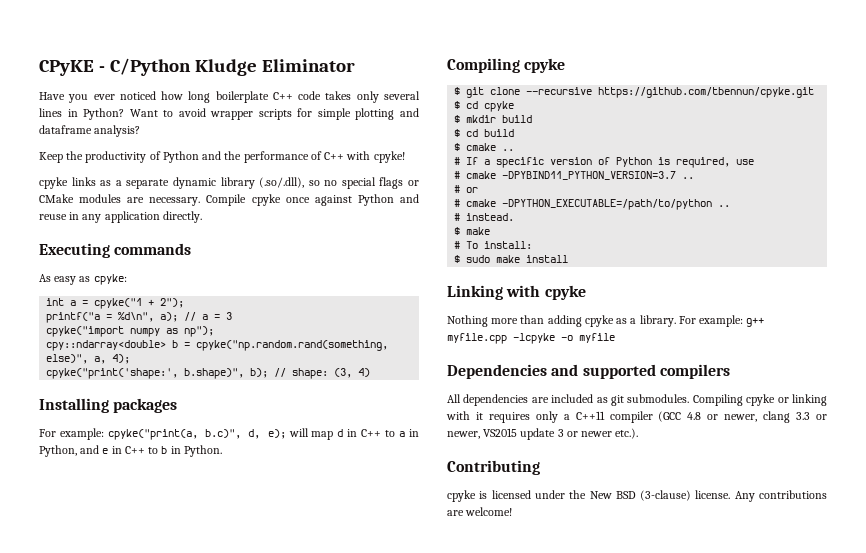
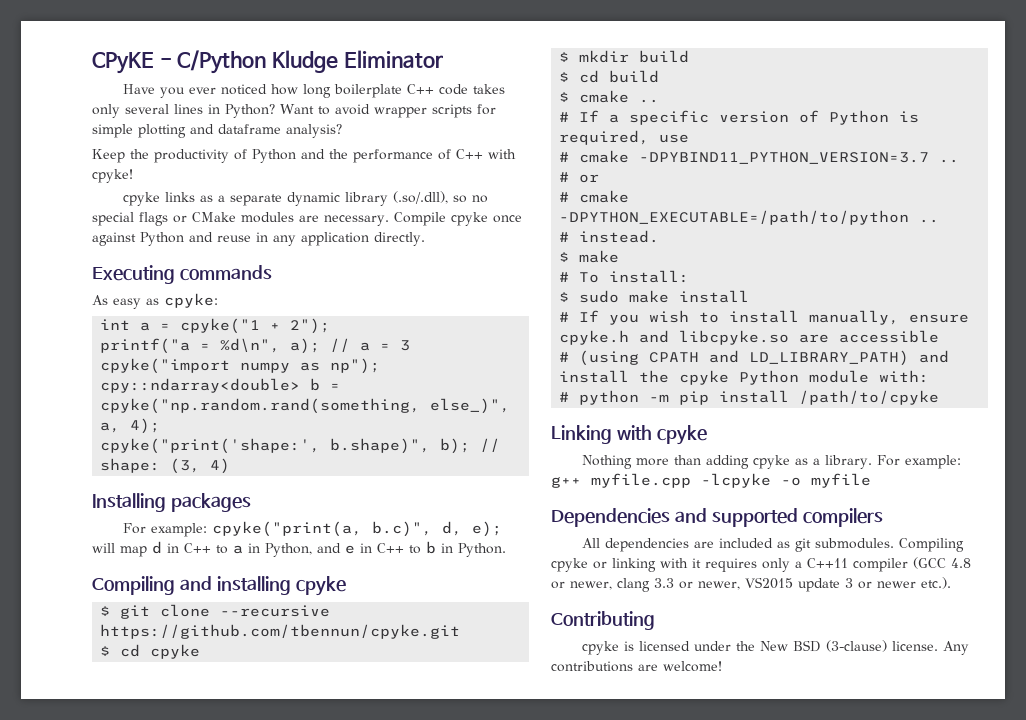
- cpy::ndarray<double> b = cpyke("np.random.rand(something, else)", a, 4);
+ cpy::ndarray<double> b = cpyke("np.random.rand(something, else_)", a, 4);
  For example: cpyke("print(a, b.c)", d, e); will map d in C++ to a in Python, and e in C++ to b in Python.
- Compiling cpyke
+ Compiling and installing cpyke
+ # If you wish to install manually, ensure cpyke.h and libcpyke.so are accessible
+ # (using CPATH and LD_LIBRARY_PATH) and install the cpyke Python module with:
+ # python -m pip install /path/to/cpyke

